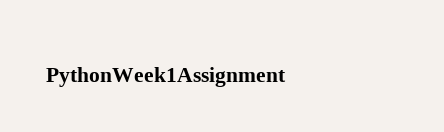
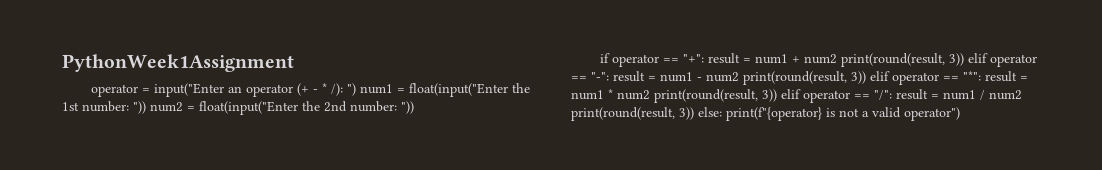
+ operator = input("Enter an operator (+ - * /): ") num1 = float(input("Enter the 1st number: ")) num2 = float(input("Enter the 2nd number: "))
+ if operator == "+": result = num1 + num2 print(round(result, 3)) elif operator == "-": result = num1 - num2 print(round(result, 3)) elif operator == "*": result = num1 * num2 print(round(result, 3)) elif operator == "/": result = num1 / num2 print(round(result, 3)) else: print(f"{operator} is not a valid operator")

